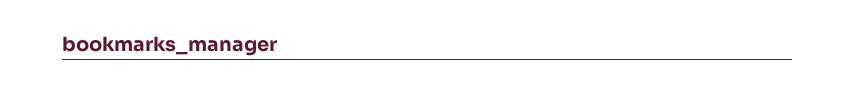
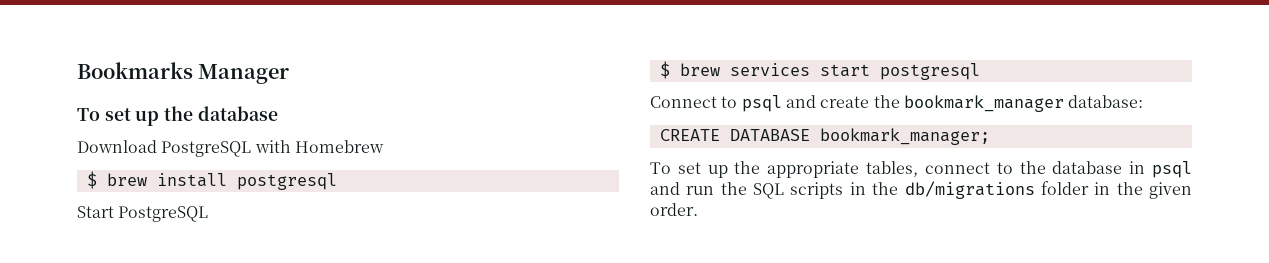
- bookmarks_manager
+ Bookmarks Manager
+ To set up the database
+ Download PostgreSQL with Homebrew
+ $ brew install postgresql
+ Start PostgreSQL
+ $ brew services start postgresql
+ Connect to psql and create the bookmark_manager database:
+ CREATE DATABASE bookmark_manager;
+ To set up the appropriate tables, connect to the database in psql and run the SQL scripts in the db/migrations folder in the given order.

